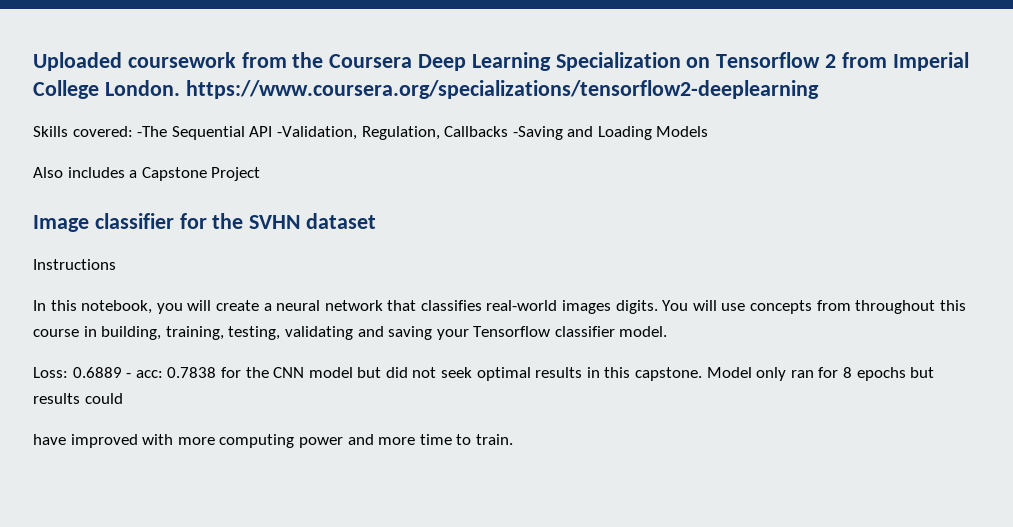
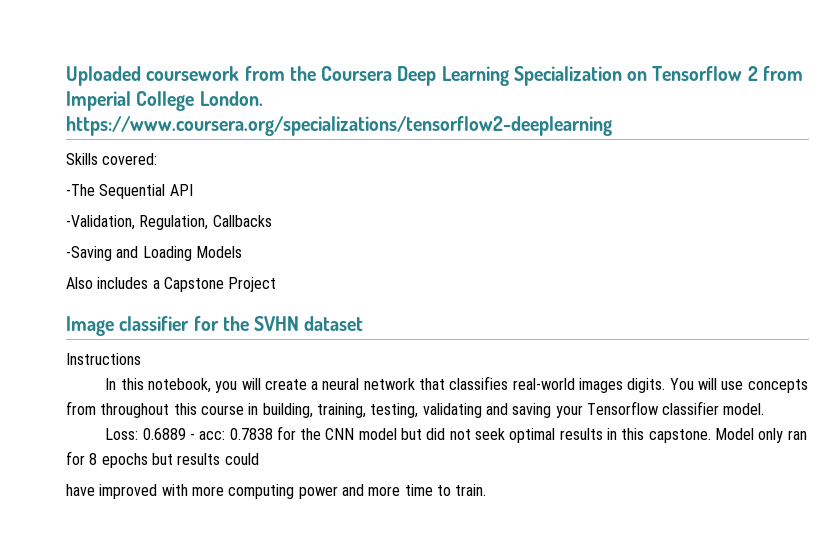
- Skills covered: -The Sequential API -Validation, Regulation, Callbacks -Saving and Loading Models
+ Skills covered:
+ -The Sequential API
+ -Validation, Regulation, Callbacks
+ -Saving and Loading Models

